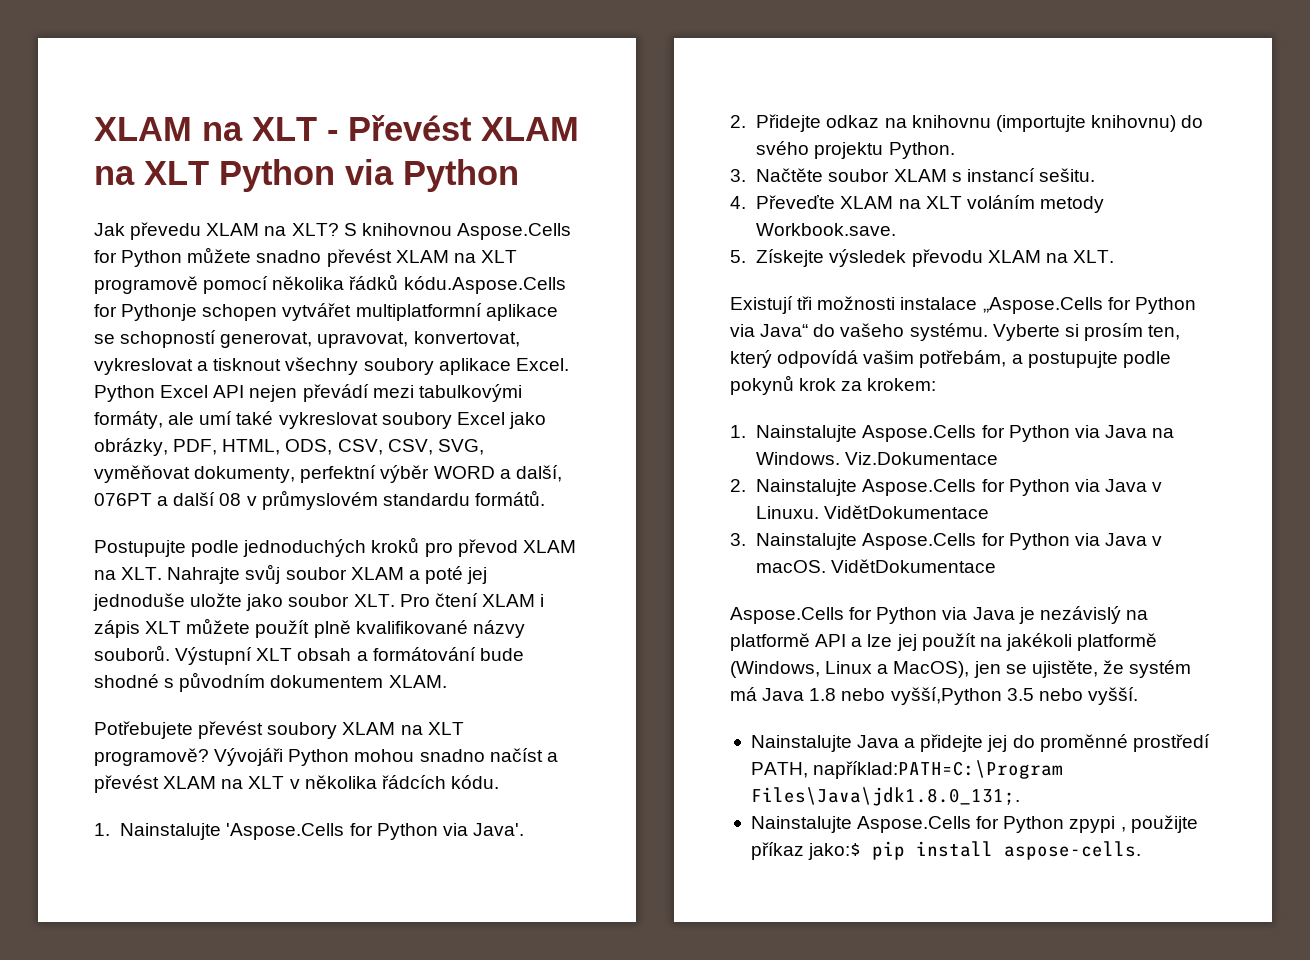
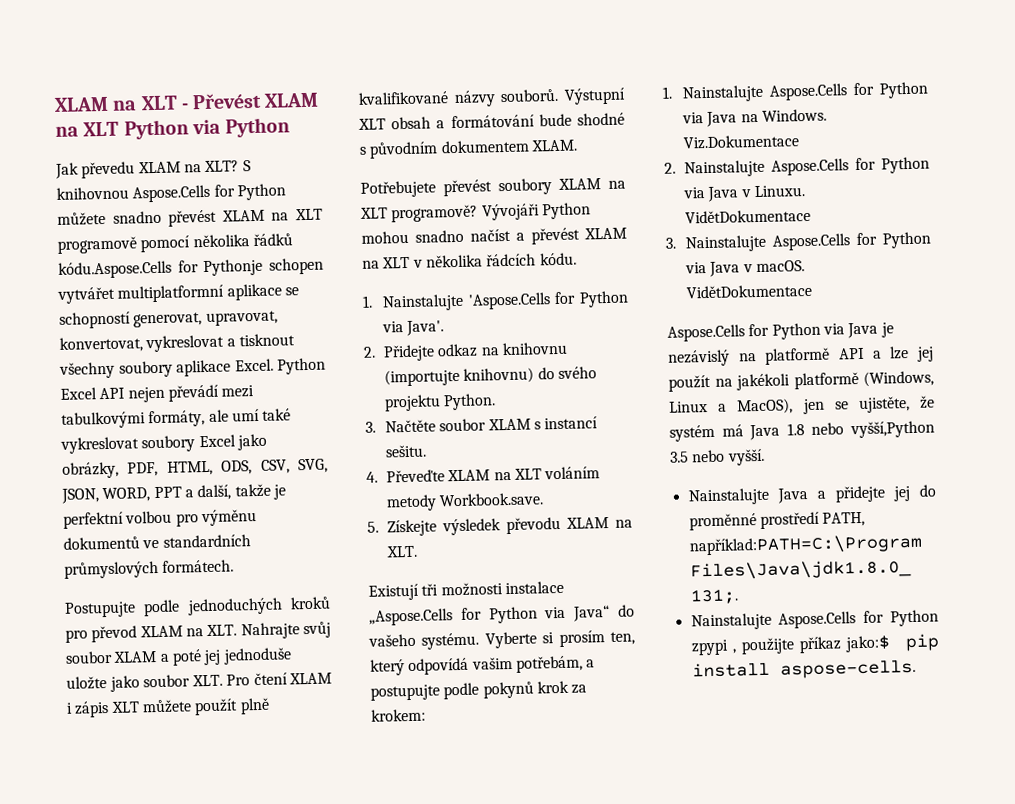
- Python Excel API nejen převádí mezi tabulkovými formáty, ale umí také vykreslovat soubory Excel jako obrázky, PDF, HTML, ODS, CSV, CSV, SVG, vyměňovat dokumenty, perfektní výběr WORD a další, 076PT a další 08 v průmyslovém standardu formátů.
+ Python Excel API nejen převádí mezi tabulkovými formáty, ale umí také vykreslovat soubory Excel jako obrázky, PDF, HTML, ODS, CSV, SVG, JSON, WORD, PPT a další, takže je perfektní volbou pro výměnu dokumentů ve standardních průmyslových formátech.

